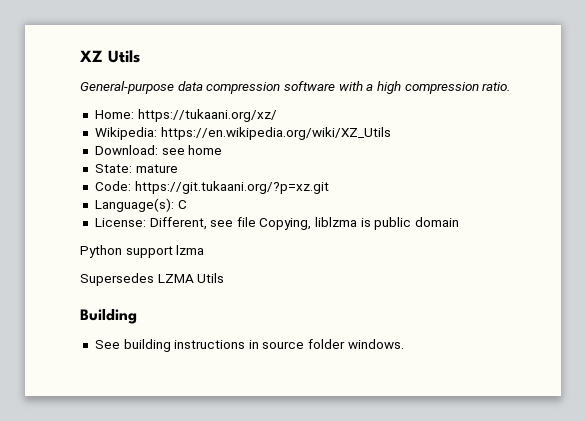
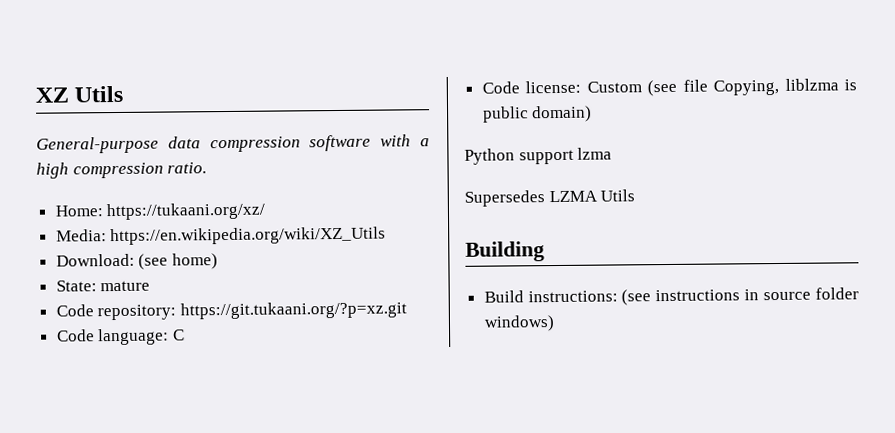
- Wikipedia: https://en.wikipedia.org/wiki/XZ_Utils
+ Media: https://en.wikipedia.org/wiki/XZ_Utils
- Download: see home
+ Download: (see home)
- Code: https://git.tukaani.org/?p=xz.git
+ Code repository: https://git.tukaani.org/?p=xz.git
- Language(s): C
+ Code language: C
- License: Different, see file Copying, liblzma is public domain
+ Code license: Custom (see file Copying, liblzma is public domain)
- See building instructions in source folder windows.
+ Build instructions: (see instructions in source folder windows)

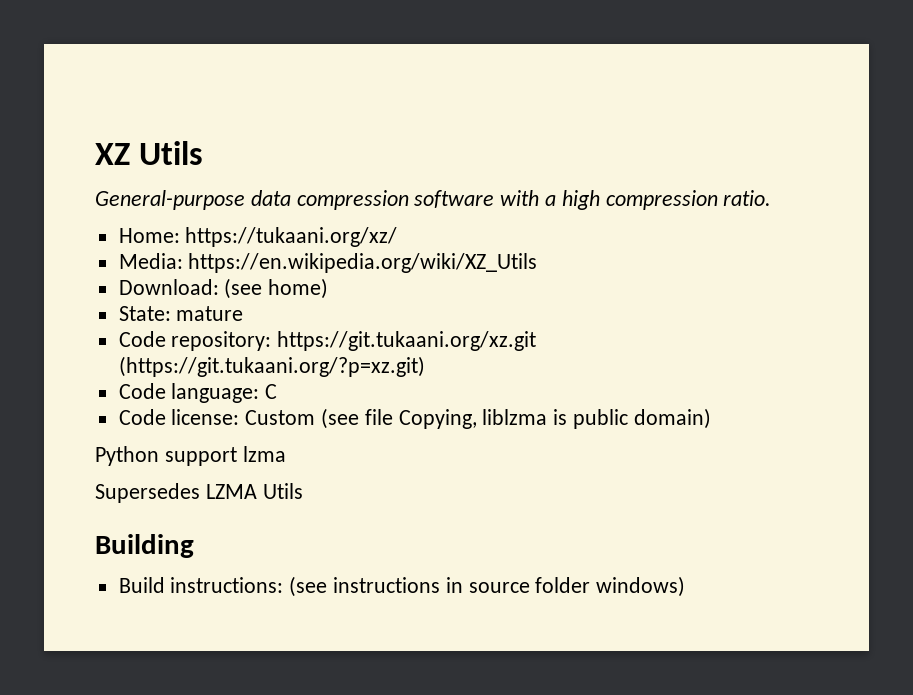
- Code repository: https://git.tukaani.org/?p=xz.git
+ Code repository: https://git.tukaani.org/xz.git (https://git.tukaani.org/?p=xz.git)

